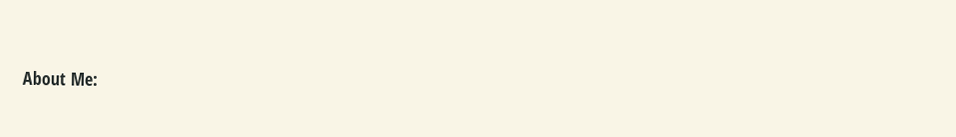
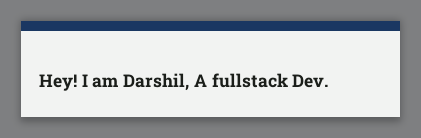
- About Me:
+ Hey! I am Darshil, A fullstack Dev.

